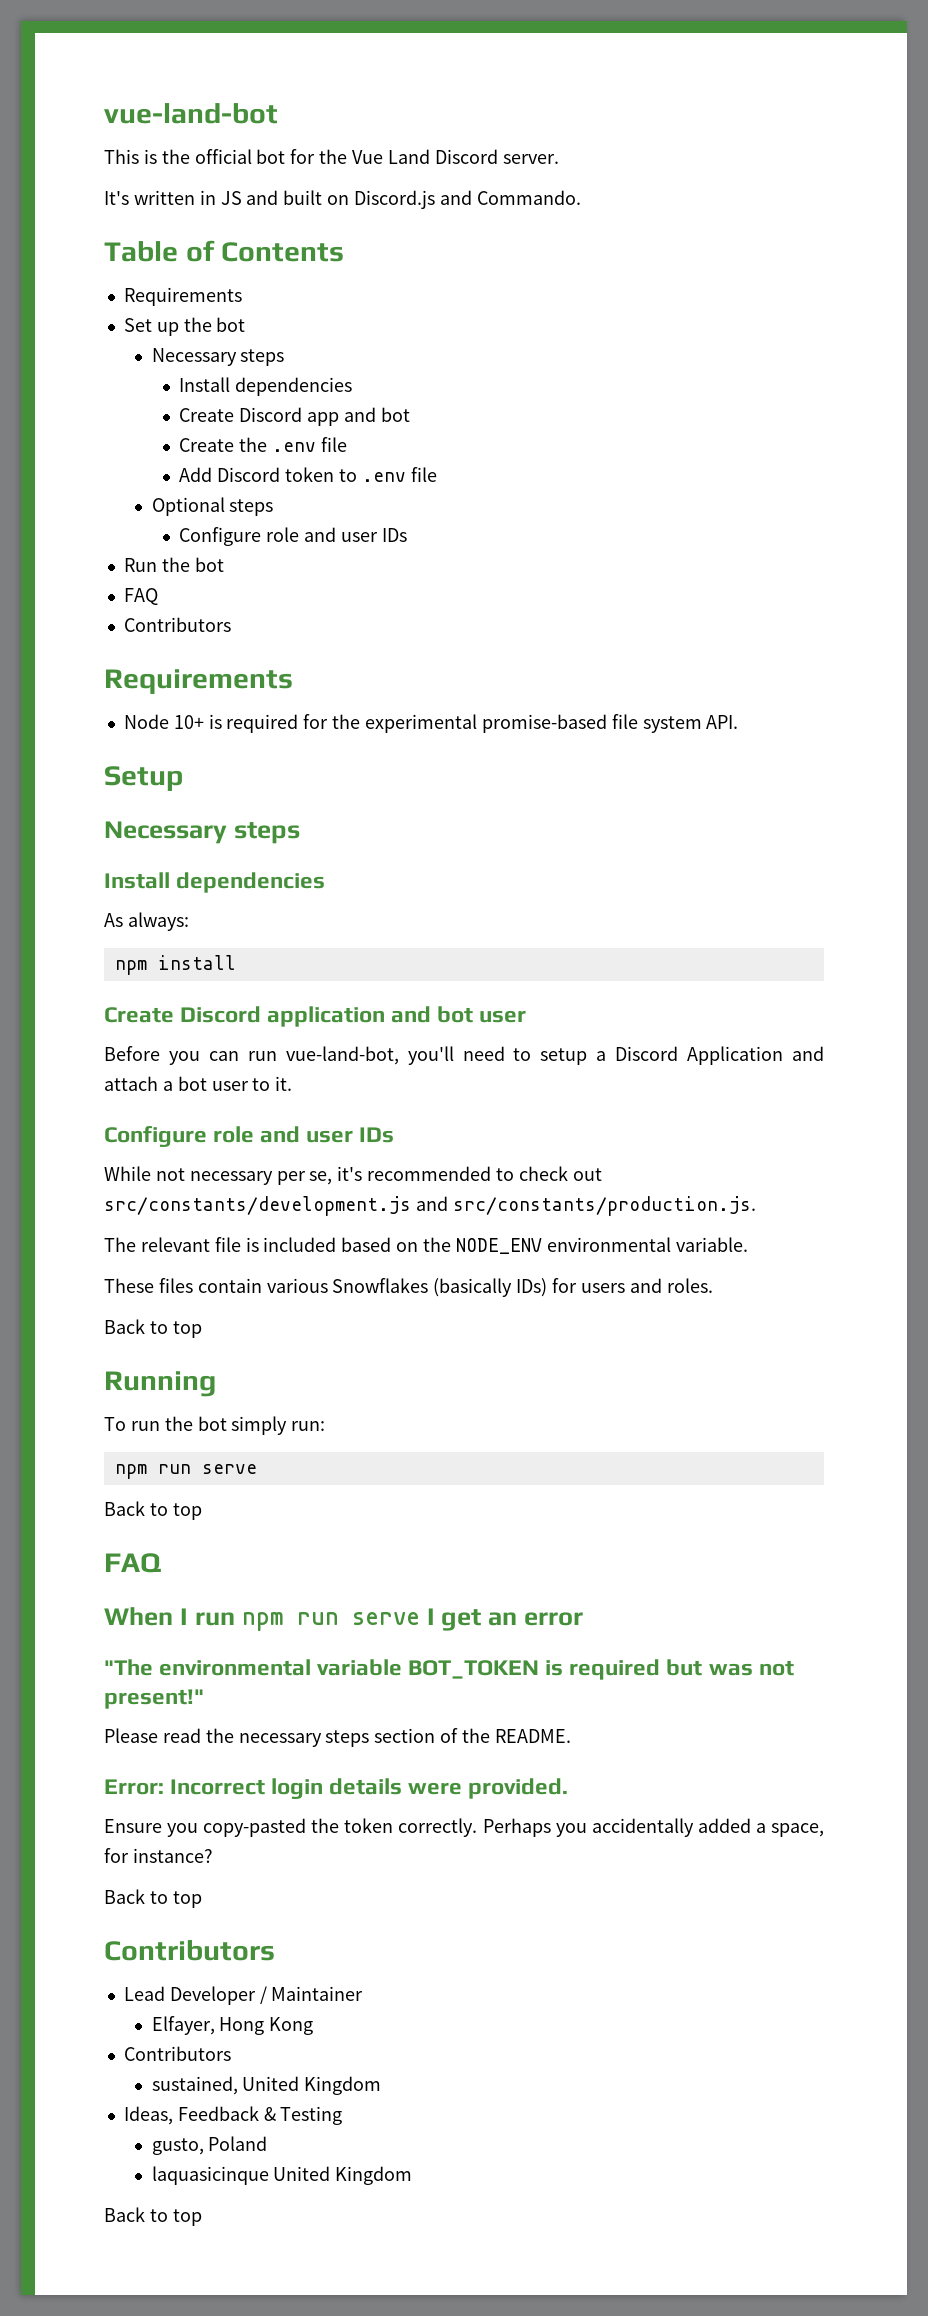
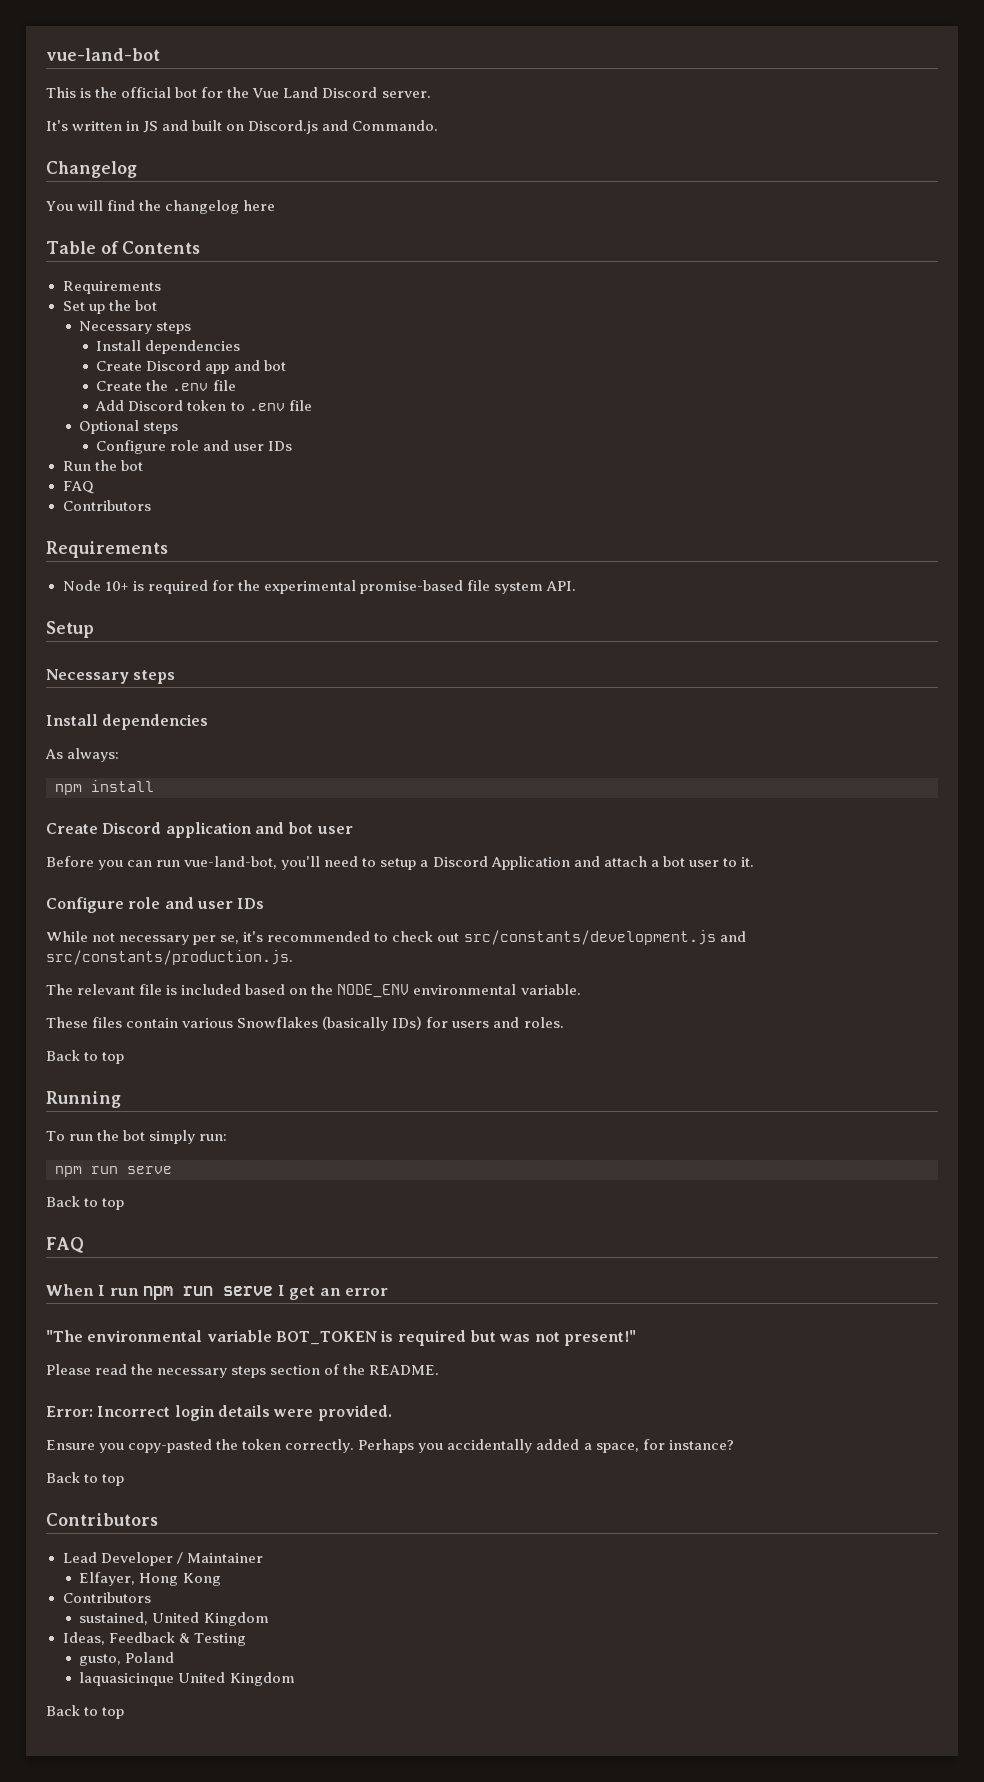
+ Changelog
+ You will find the changelog here

